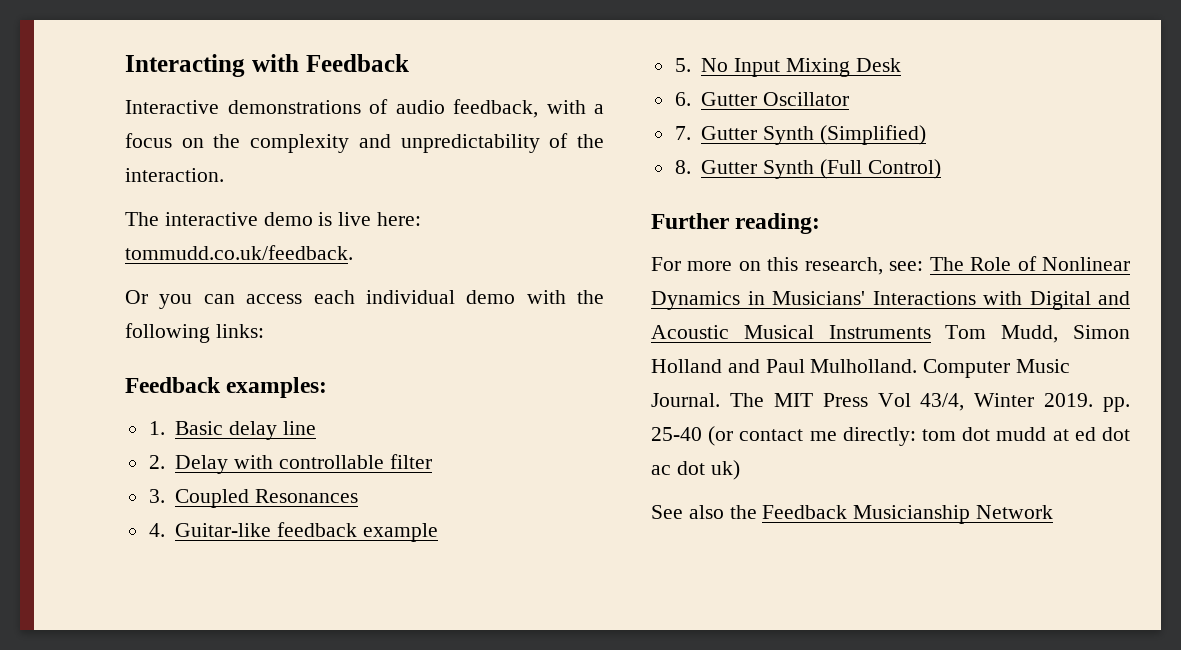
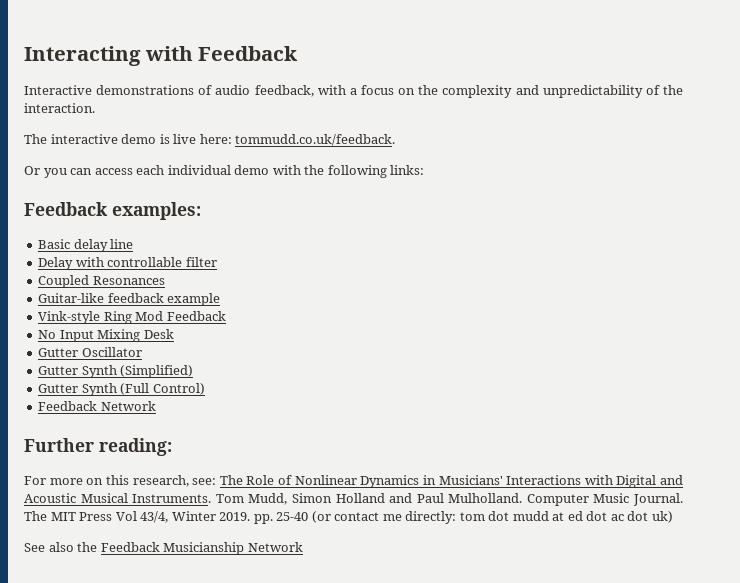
- 1. Basic delay line
+ Basic delay line
- 2. Delay with controllable filter
+ Delay with controllable filter
- 3. Coupled Resonances
+ Coupled Resonances
- 4. Guitar-like feedback example
+ Guitar-like feedback example
- 5. No Input Mixing Desk
+ Vink-style Ring Mod Feedback
+ No Input Mixing Desk
- 6. Gutter Oscillator
+ Gutter Oscillator
- 7. Gutter Synth (Simplified)
+ Gutter Synth (Simplified)
- 8. Gutter Synth (Full Control)
+ Gutter Synth (Full Control)
+ Feedback Network
- For more on this research, see: The Role of Nonlinear Dynamics in Musicians' Interactions with Digital and Acoustic Musical Instruments Tom Mudd, Simon Holland and Paul Mulholland.
+ For more on this research, see: The Role of Nonlinear Dynamics in Musicians' Interactions with Digital and Acoustic Musical Instruments. Tom Mudd, Simon Holland and Paul Mulholland.

